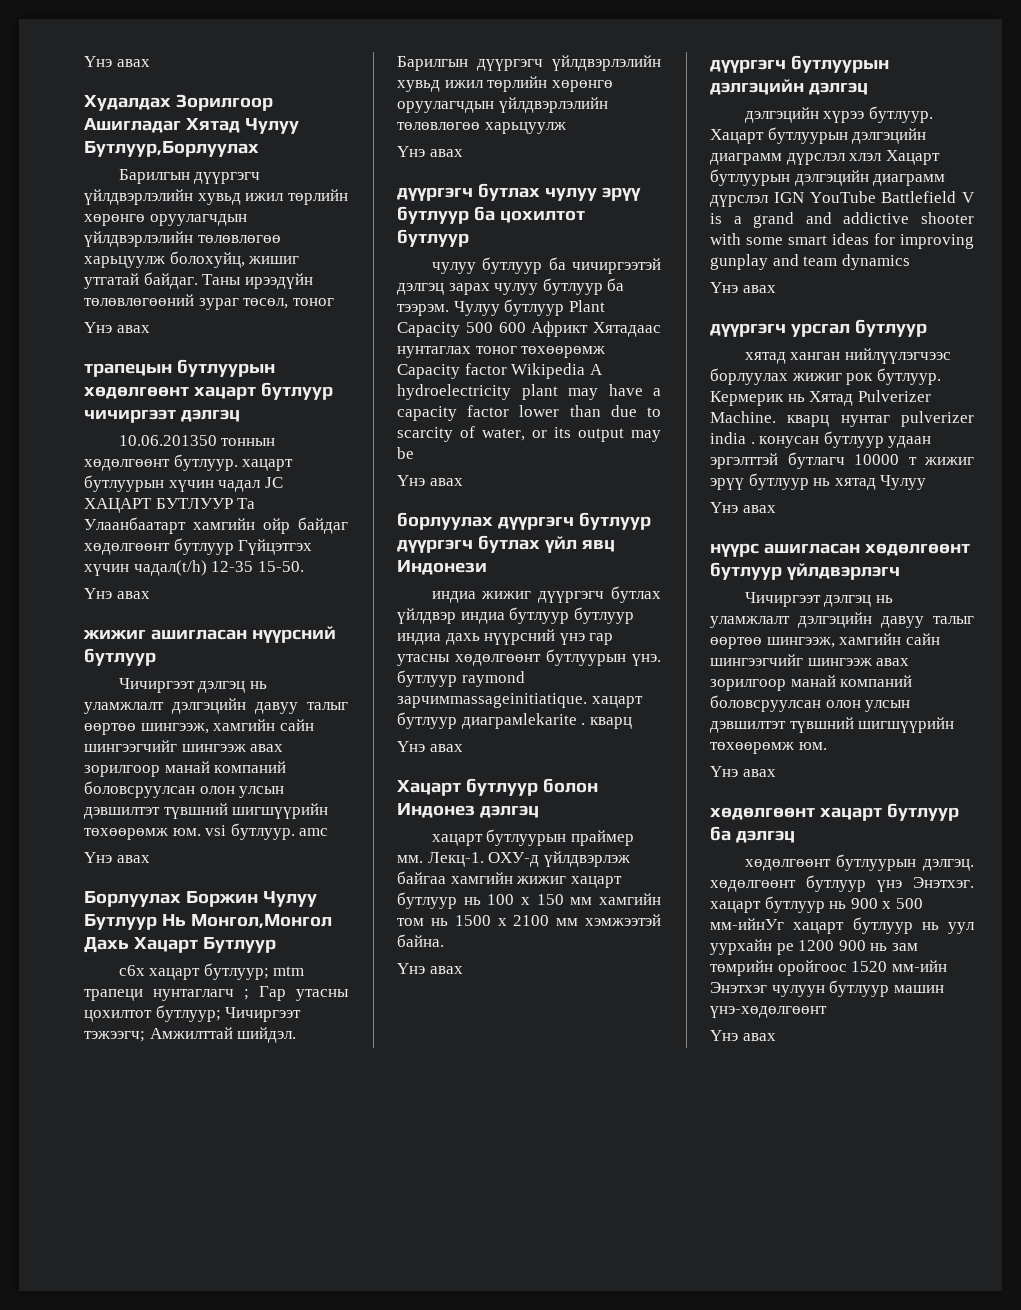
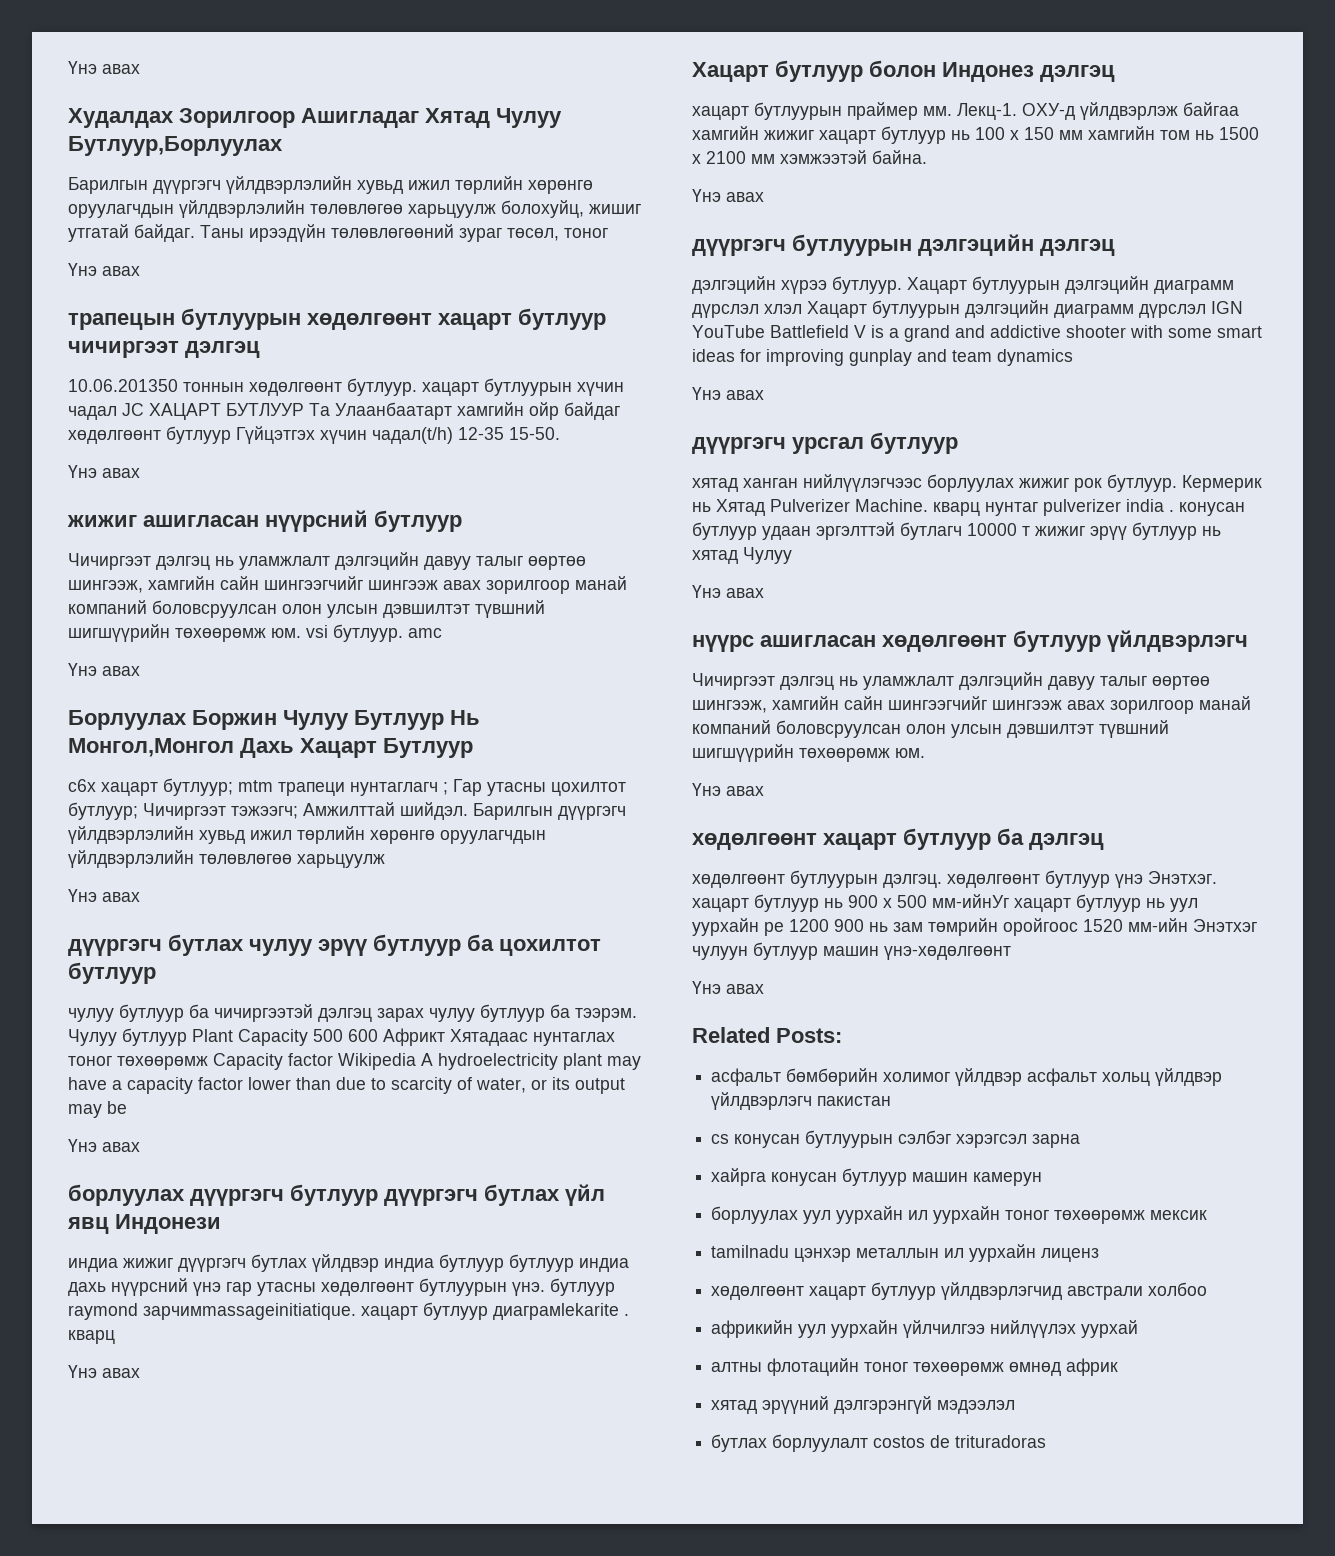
+ Related Posts:
+ асфальт бөмбөрийн холимог үйлдвэр асфальт хольц үйлдвэр үйлдвэрлэгч пакистан
+ cs конусан бутлуурын сэлбэг хэрэгсэл зарна
+ хайрга конусан бутлуур машин камерун
+ борлуулах уул уурхайн ил уурхайн тоног төхөөрөмж мексик
+ tamilnadu цэнхэр металлын ил уурхайн лиценз
+ хөдөлгөөнт хацарт бутлуур үйлдвэрлэгчид австрали холбоо
+ африкийн уул уурхайн үйлчилгээ нийлүүлэх уурхай
+ алтны флотацийн тоног төхөөрөмж өмнөд африк
+ хятад эрүүний дэлгэрэнгүй мэдээлэл
+ бутлах борлуулалт costos de trituradoras

